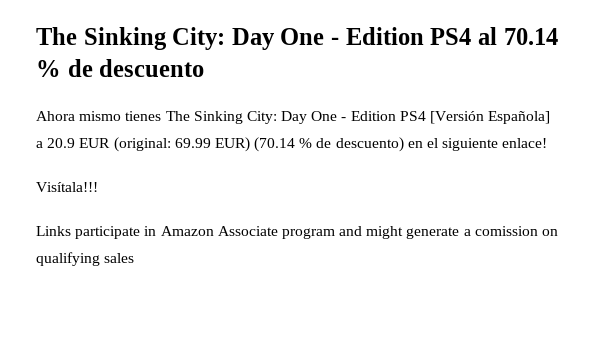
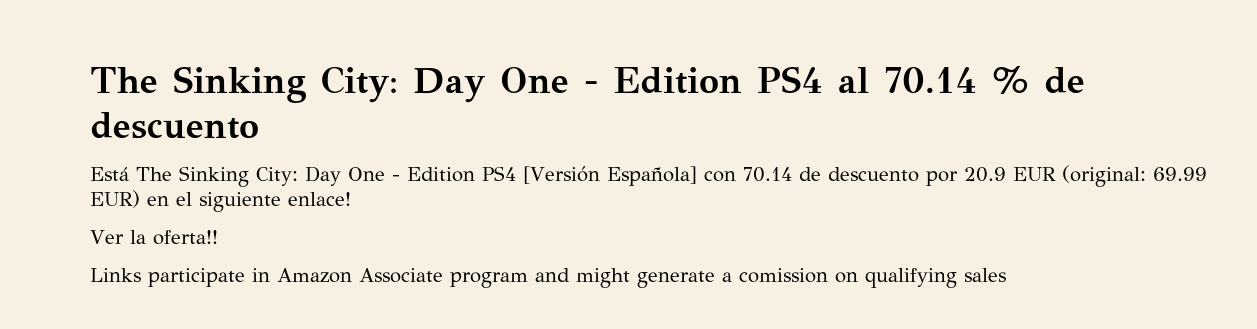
- Ahora mismo tienes The Sinking City: Day One - Edition PS4 [Versión Española] a 20.9 EUR (original: 69.99 EUR) (70.14 % de descuento) en el siguiente enlace!
+ Está The Sinking City: Day One - Edition PS4 [Versión Española] con 70.14 de descuento por 20.9 EUR (original: 69.99 EUR) en el siguiente enlace!
- Visítala!!!
+ Ver la oferta!!

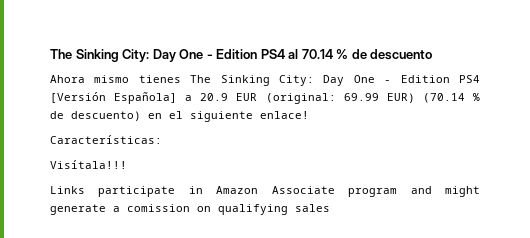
- Está The Sinking City: Day One - Edition PS4 [Versión Española] con 70.14 de descuento por 20.9 EUR (original: 69.99 EUR) en el siguiente enlace!
+ Ahora mismo tienes The Sinking City: Day One - Edition PS4 [Versión Española] a 20.9 EUR (original: 69.99 EUR) (70.14 % de descuento) en el siguiente enlace!
- Ver la oferta!!
+ Características:
+ Visítala!!!

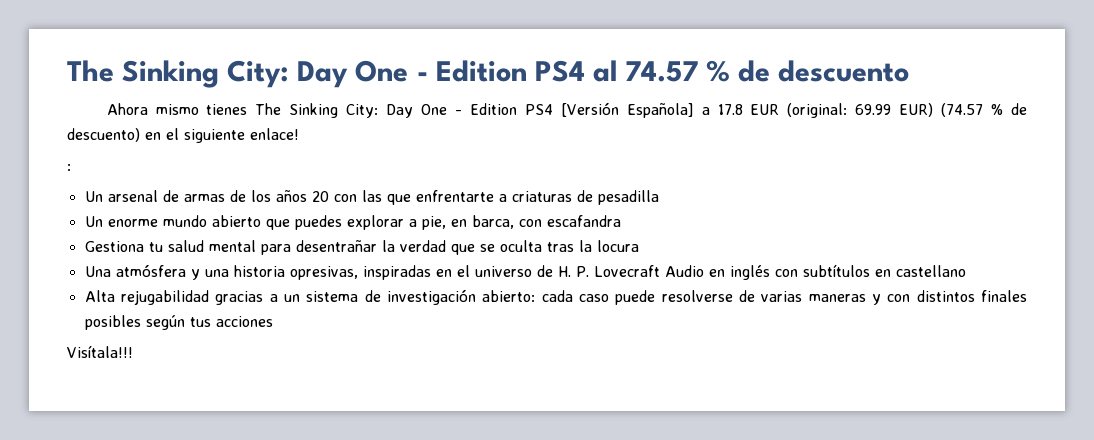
- The Sinking City: Day One - Edition PS4 al 70.14 % de descuento
+ The Sinking City: Day One - Edition PS4 al 74.57 % de descuento
- Ahora mismo tienes The Sinking City: Day One - Edition PS4 [Versión Española] a 20.9 EUR (original: 69.99 EUR) (70.14 % de descuento) en el siguiente enlace!
+ Ahora mismo tienes The Sinking City: Day One - Edition PS4 [Versión Española] a 17.8 EUR (original: 69.99 EUR) (74.57 % de descuento) en el siguiente enlace!
- Características:
+ :
+ Un arsenal de armas de los años 20 con las que enfrentarte a criaturas de pesadilla
+ Un enorme mundo abierto que puedes explorar a pie, en barca, con escafandra
+ Gestiona tu salud mental para desentrañar la verdad que se oculta tras la locura
+ Una atmósfera y una historia opresivas, inspiradas en el universo de H. P. Lovecraft Audio en inglés con subtítulos en castellano
+ Alta rejugabilidad gracias a un sistema de investigación abierto: cada caso puede resolverse de varias maneras y con distintos finales posibles según tus acciones
  Visítala!!!
- Links participate in Amazon Associate program and might generate a comission on qualifying sales

